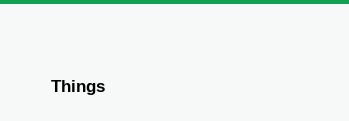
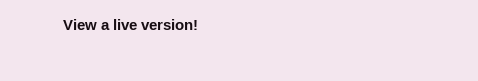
- Things
+ View a live version!

